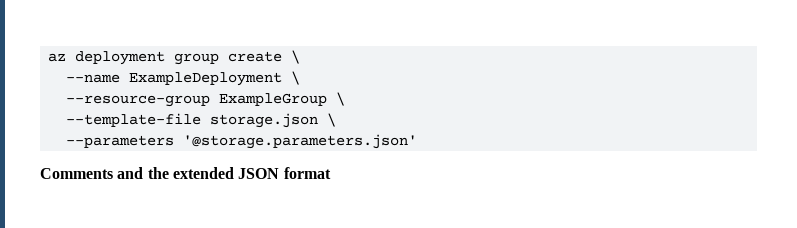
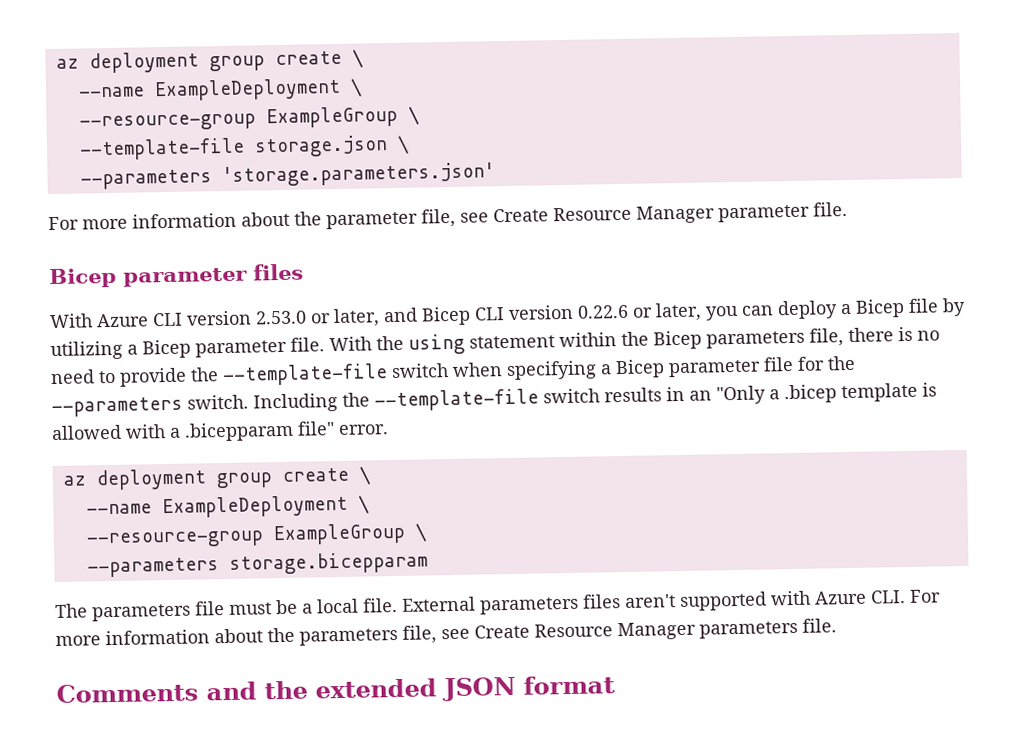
- --parameters '@storage.parameters.json'
+ --parameters 'storage.parameters.json'
+ For more information about the parameter file, see Create Resource Manager parameter file.
+ Bicep parameter files
+ With Azure CLI version 2.53.0 or later, and Bicep CLI version 0.22.6 or later, you can deploy a Bicep file by utilizing a Bicep parameter file. With the using statement within the Bicep parameters file, there is no need to provide the --template-file switch when specifying a Bicep parameter file for the --parameters switch. Including the --template-file switch results in an "Only a .bicep template is allowed with a .bicepparam file" error.
+ az deployment group create \
+ --name ExampleDeployment \
+ --resource-group ExampleGroup \
+ --parameters storage.bicepparam
+ The parameters file must be a local file. External parameters files aren't supported with Azure CLI. For more information about the parameters file, see Create Resource Manager parameters file.

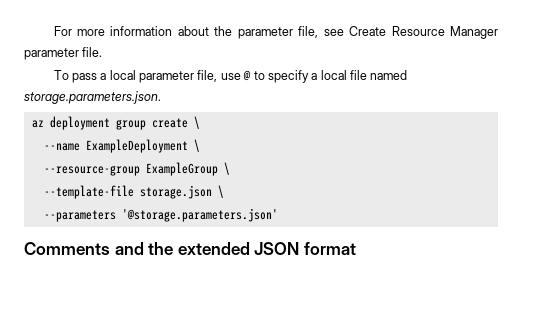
+ For more information about the parameter file, see Create Resource Manager parameter file.
+ To pass a local parameter file, use @ to specify a local file named storage.parameters.json.
- --parameters 'storage.parameters.json'
- For more information about the parameter file, see Create Resource Manager parameter file.
- Bicep parameter files
- With Azure CLI version 2.53.0 or later, and Bicep CLI version 0.22.6 or later, you can deploy a Bicep file by utilizing a Bicep parameter file. With the using statement within the Bicep parameters file, there is no need to provide the --template-file switch when specifying a Bicep parameter file for the --parameters switch. Including the --template-file switch results in an "Only a .bicep template is allowed with a .bicepparam file" error.
- az deployment group create \
- --name ExampleDeployment \
- --resource-group ExampleGroup \
- --parameters storage.bicepparam
- The parameters file must be a local file. External parameters files aren't supported with Azure CLI. For more information about the parameters file, see Create Resource Manager parameters file.
+ --parameters '@storage.parameters.json'

